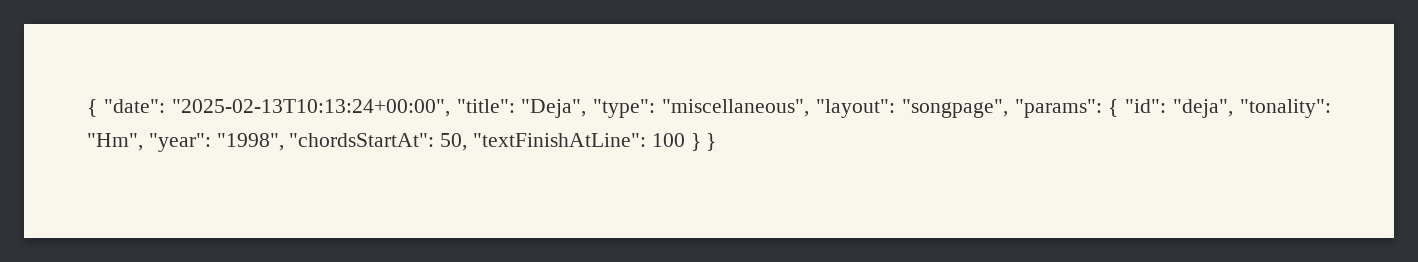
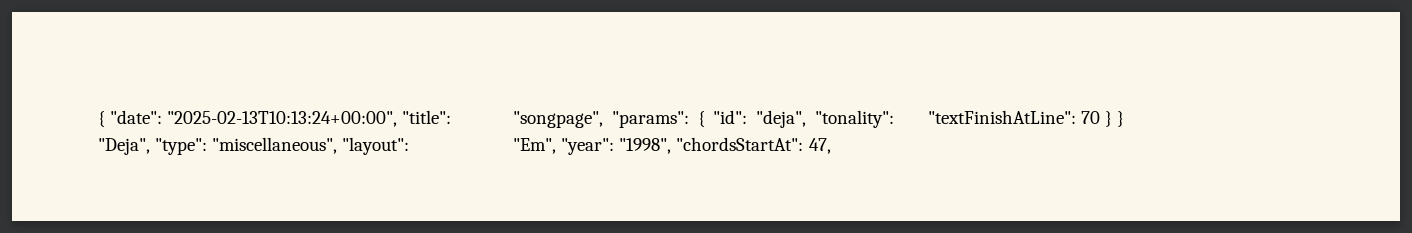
- { "date": "2025-02-13T10:13:24+00:00", "title": "Deja", "type": "miscellaneous", "layout": "songpage", "params": { "id": "deja", "tonality": "Hm", "year": "1998", "chordsStartAt": 50, "textFinishAtLine": 100 } }
+ { "date": "2025-02-13T10:13:24+00:00", "title": "Deja", "type": "miscellaneous", "layout": "songpage", "params": { "id": "deja", "tonality": "Em", "year": "1998", "chordsStartAt": 47, "textFinishAtLine": 70 } }

